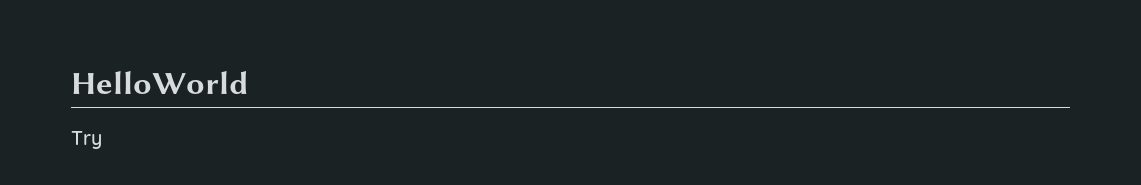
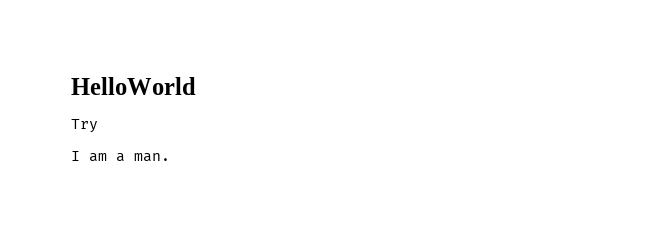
+ I am a man.

